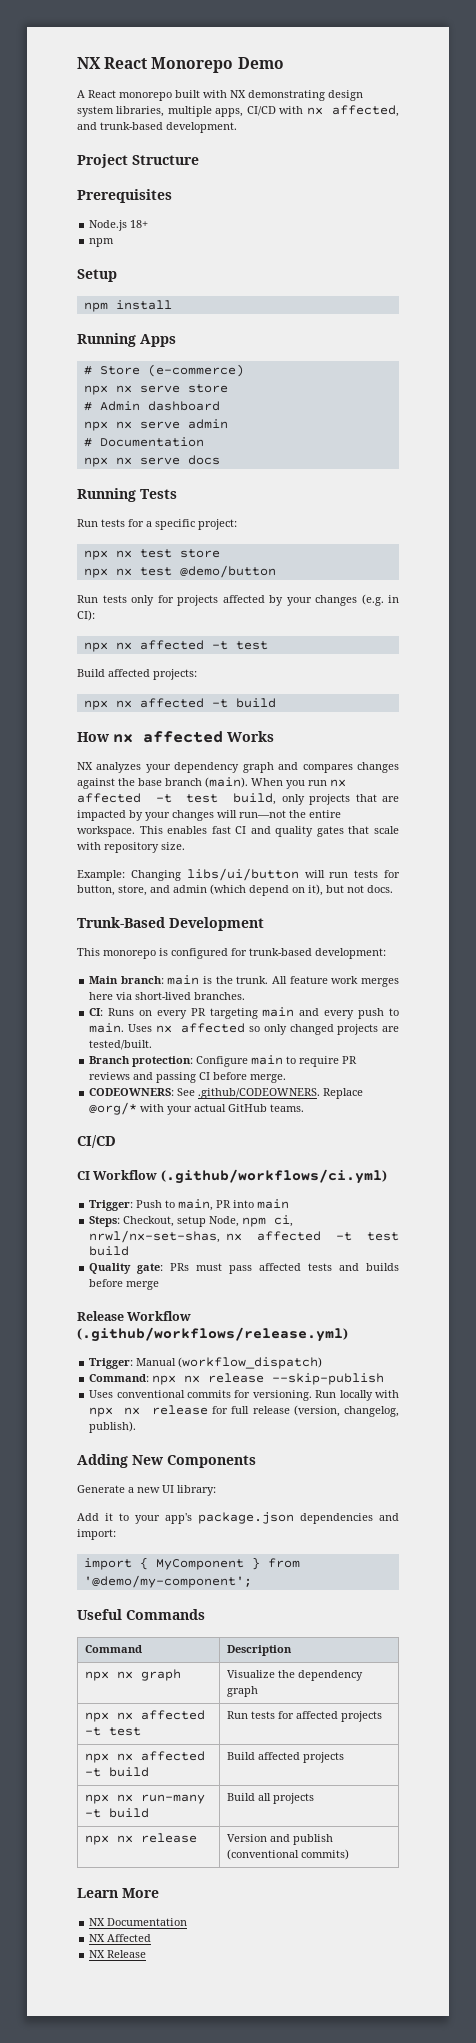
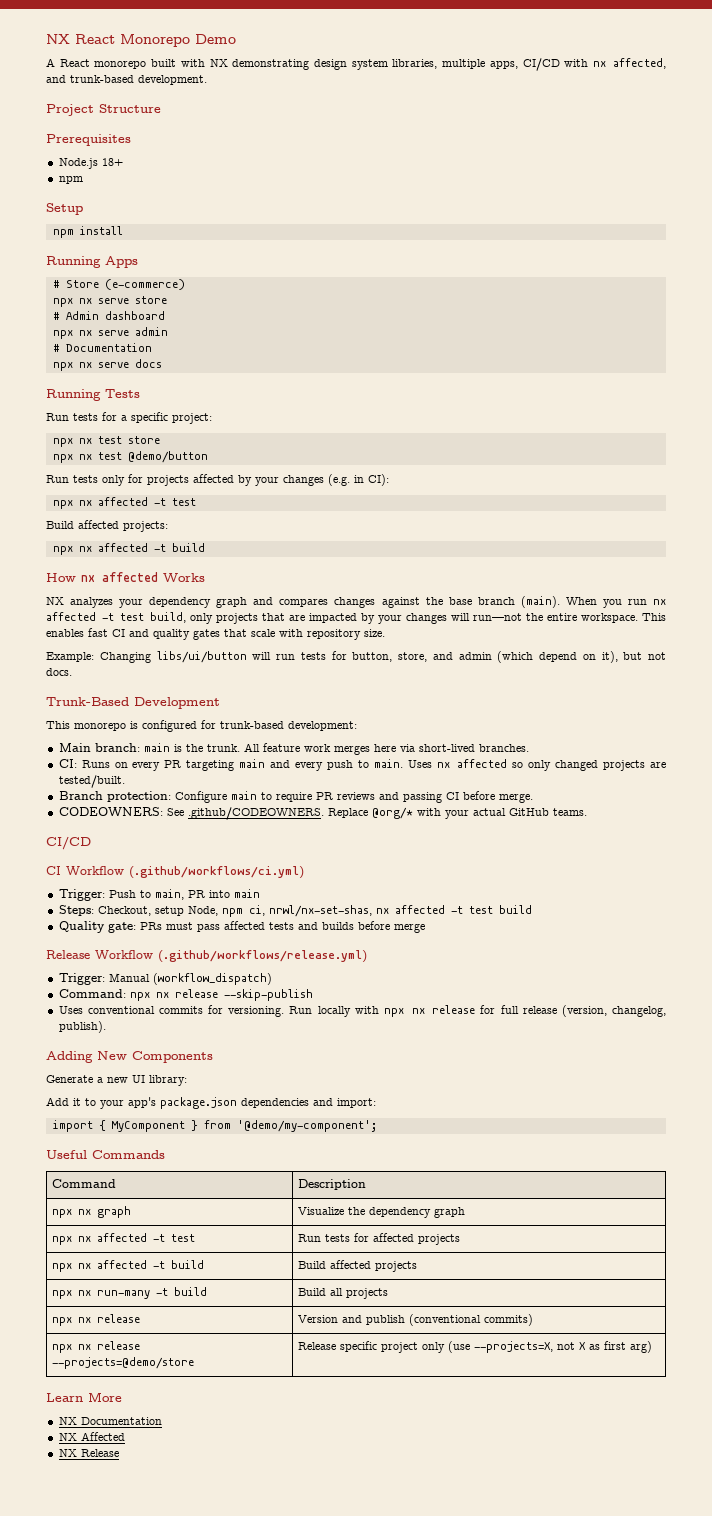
+ npx nx release --projects=@demo/store | Release specific project only (use --projects=X, not X as first arg)

